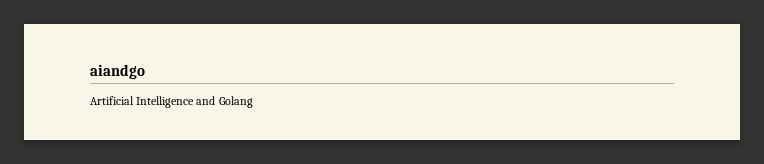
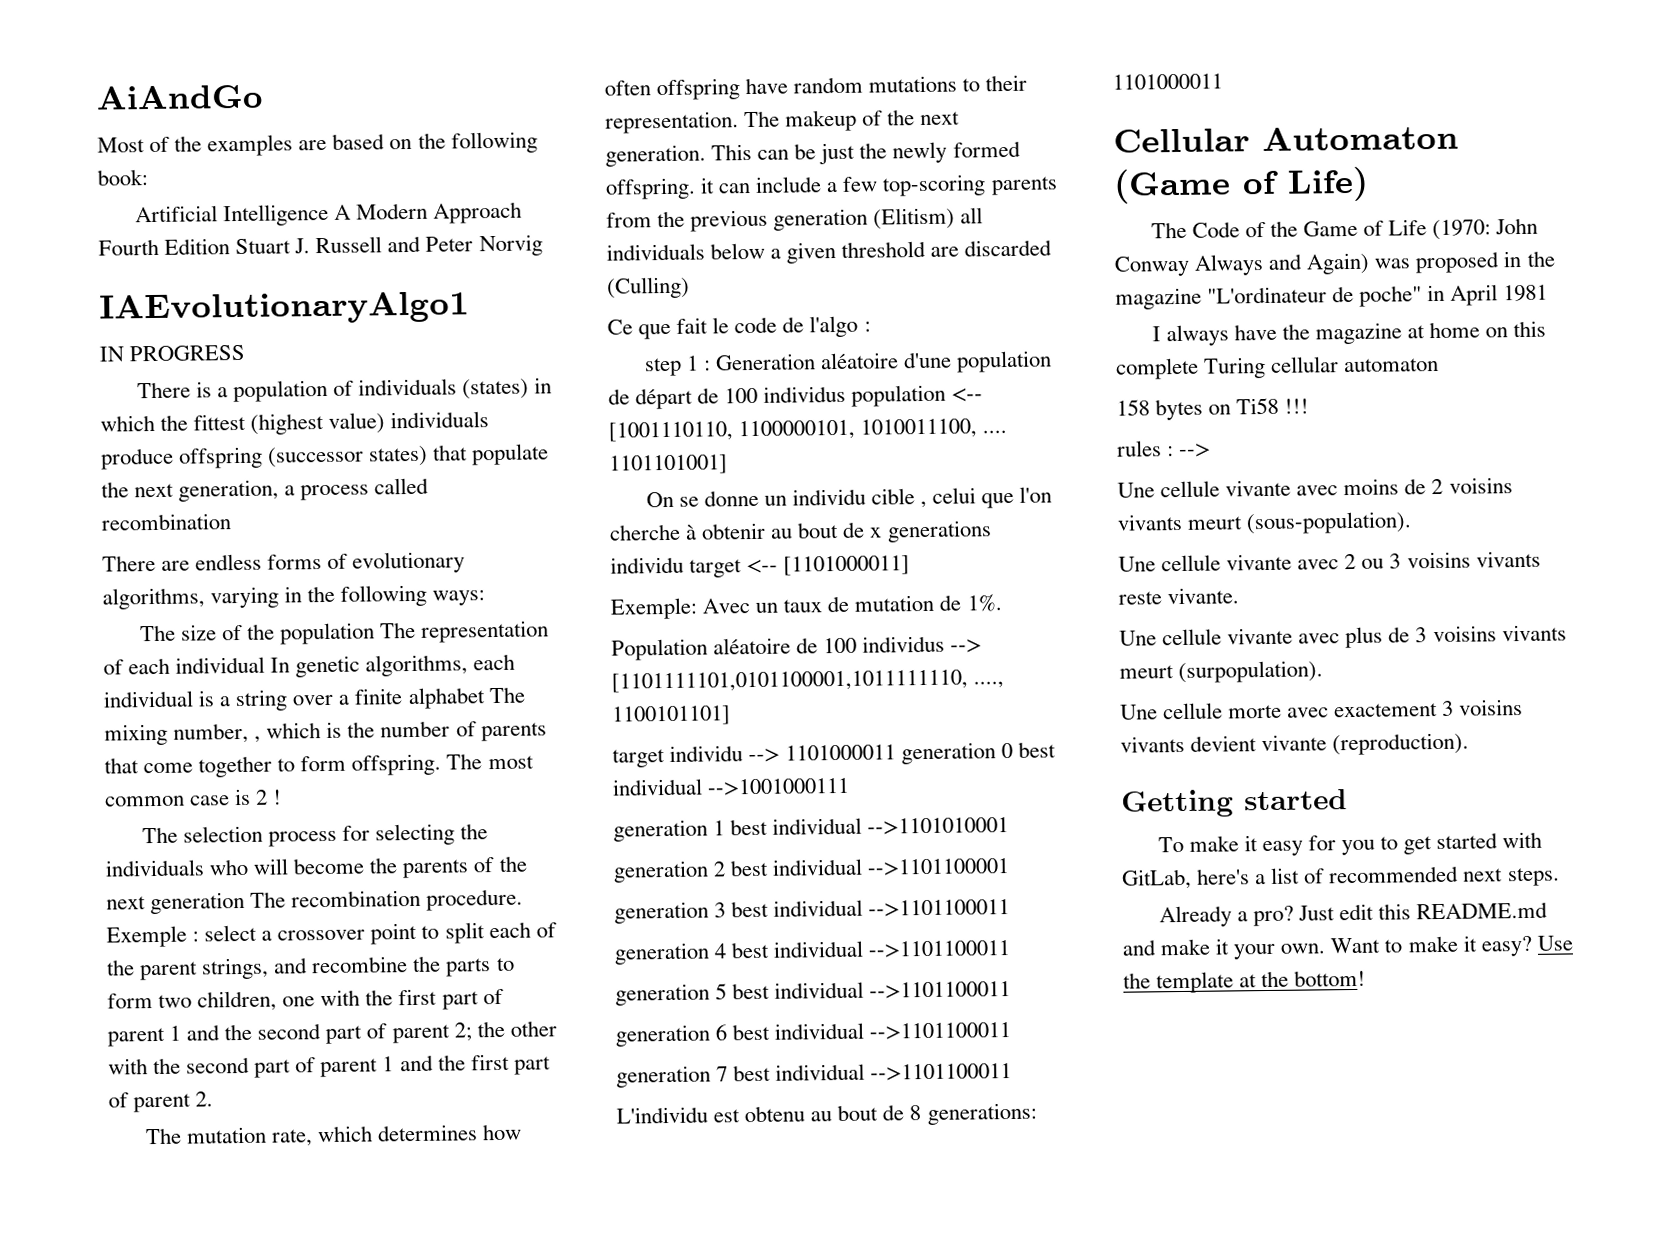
- aiandgo
- Artificial Intelligence and Golang
+ AiAndGo
+ Most of the examples are based on the following book:
+ Artificial Intelligence A Modern Approach Fourth Edition Stuart J. Russell and Peter Norvig
+ IAEvolutionaryAlgo1
+ IN PROGRESS
+ There is a population of individuals (states) in which the fittest (highest value) individuals produce offspring (successor states) that populate the next generation, a process called recombination
+ There are endless forms of evolutionary algorithms, varying in the following ways:
+ The size of the population The representation of each individual In genetic algorithms, each individual is a string over a finite alphabet The mixing number, , which is the number of parents that come together to form offspring. The most common case is 2 !
+ The selection process for selecting the individuals who will become the parents of the next generation The recombination procedure. Exemple : select a crossover point to split each of the parent strings, and recombine the parts to form two children, one with the first part of parent 1 and the second part of parent 2; the other with the second part of parent 1 and the first part of parent 2.
+ The mutation rate, which determines how often offspring have random mutations to their representation. The makeup of the next generation. This can be just the newly formed offspring. it can include a few top-scoring parents from the previous generation (Elitism) all individuals below a given threshold are discarded (Culling)
+ Ce que fait le code de l'algo :
+ step 1 : Generation aléatoire d'une population de départ de 100 individus population <-- [1001110110, 1100000101, 1010011100, .... 1101101001]
+ On se donne un individu cible , celui que l'on cherche à obtenir au bout de x generations individu target <-- [1101000011]
+ Exemple: Avec un taux de mutation de 1%.
+ Population aléatoire de 100 individus --> [1101111101,0101100001,1011111110, ...., 1100101101]
+ target individu --> 1101000011 generation 0 best individual -->1001000111
+ generation 1 best individual -->1101010001
+ generation 2 best individual -->1101100001
+ generation 3 best individual -->1101100011
+ generation 4 best individual -->1101100011
+ generation 5 best individual -->1101100011
+ generation 6 best individual -->1101100011
+ generation 7 best individual -->1101100011
+ L'individu est obtenu au bout de 8 generations: 1101000011
+ Cellular Automaton (Game of Life)
+ The Code of the Game of Life (1970: John Conway Always and Again) was proposed in the magazine "L'ordinateur de poche" in April 1981
+ I always have the magazine at home on this complete Turing cellular automaton
+ 158 bytes on Ti58 !!!
+ rules : -->
+ Une cellule vivante avec moins de 2 voisins vivants meurt (sous-population).
+ Une cellule vivante avec 2 ou 3 voisins vivants reste vivante.
+ Une cellule vivante avec plus de 3 voisins vivants meurt (surpopulation).
+ Une cellule morte avec exactement 3 voisins vivants devient vivante (reproduction).
+ Getting started
+ To make it easy for you to get started with GitLab, here's a list of recommended next steps.
+ Already a pro? Just edit this README.md and make it your own. Want to make it easy? Use the template at the bottom!

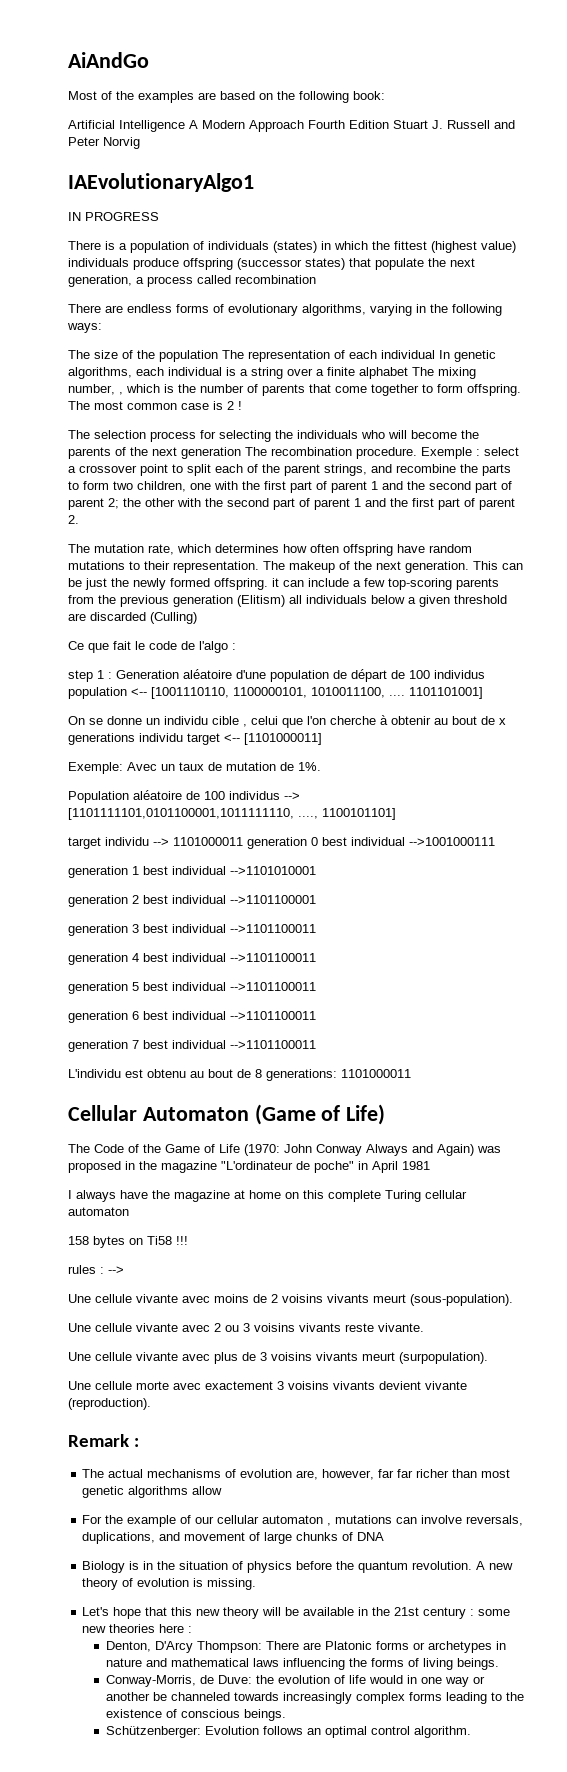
- Getting started
- To make it easy for you to get started with GitLab, here's a list of recommended next steps.
- Already a pro? Just edit this README.md and make it your own. Want to make it easy? Use the template at the bottom!
+ Remark :
+ The actual mechanisms of evolution are, however, far far richer than most genetic algorithms allow
+ For the example of our cellular automaton , mutations can involve reversals, duplications, and movement of large chunks of DNA
+ Biology is in the situation of physics before the quantum revolution. A new theory of evolution is missing.
+ Let's hope that this new theory will be available in the 21st century : some new theories here :
+ Denton, D'Arcy Thompson: There are Platonic forms or archetypes in nature and mathematical laws influencing the forms of living beings.
+ Conway-Morris, de Duve: the evolution of life would in one way or another be channeled towards increasingly complex forms leading to the existence of conscious beings.
+ Schützenberger: Evolution follows an optimal control algorithm.

